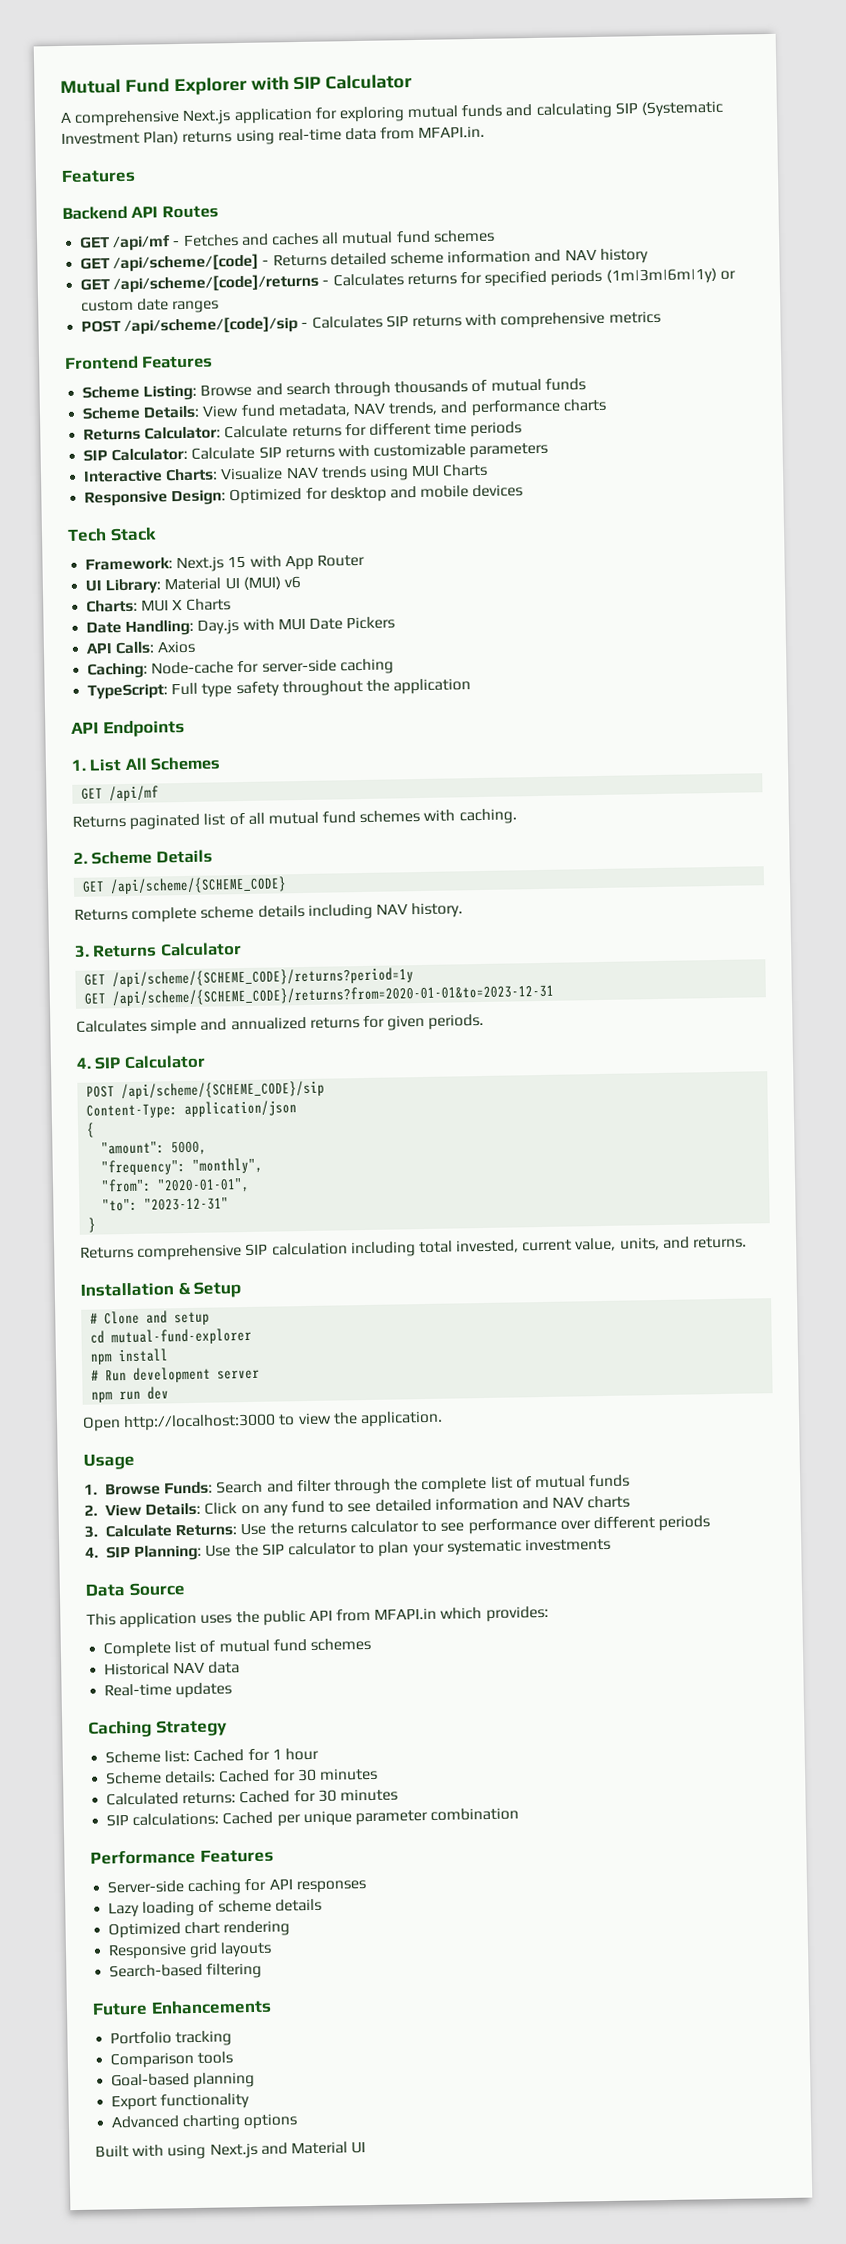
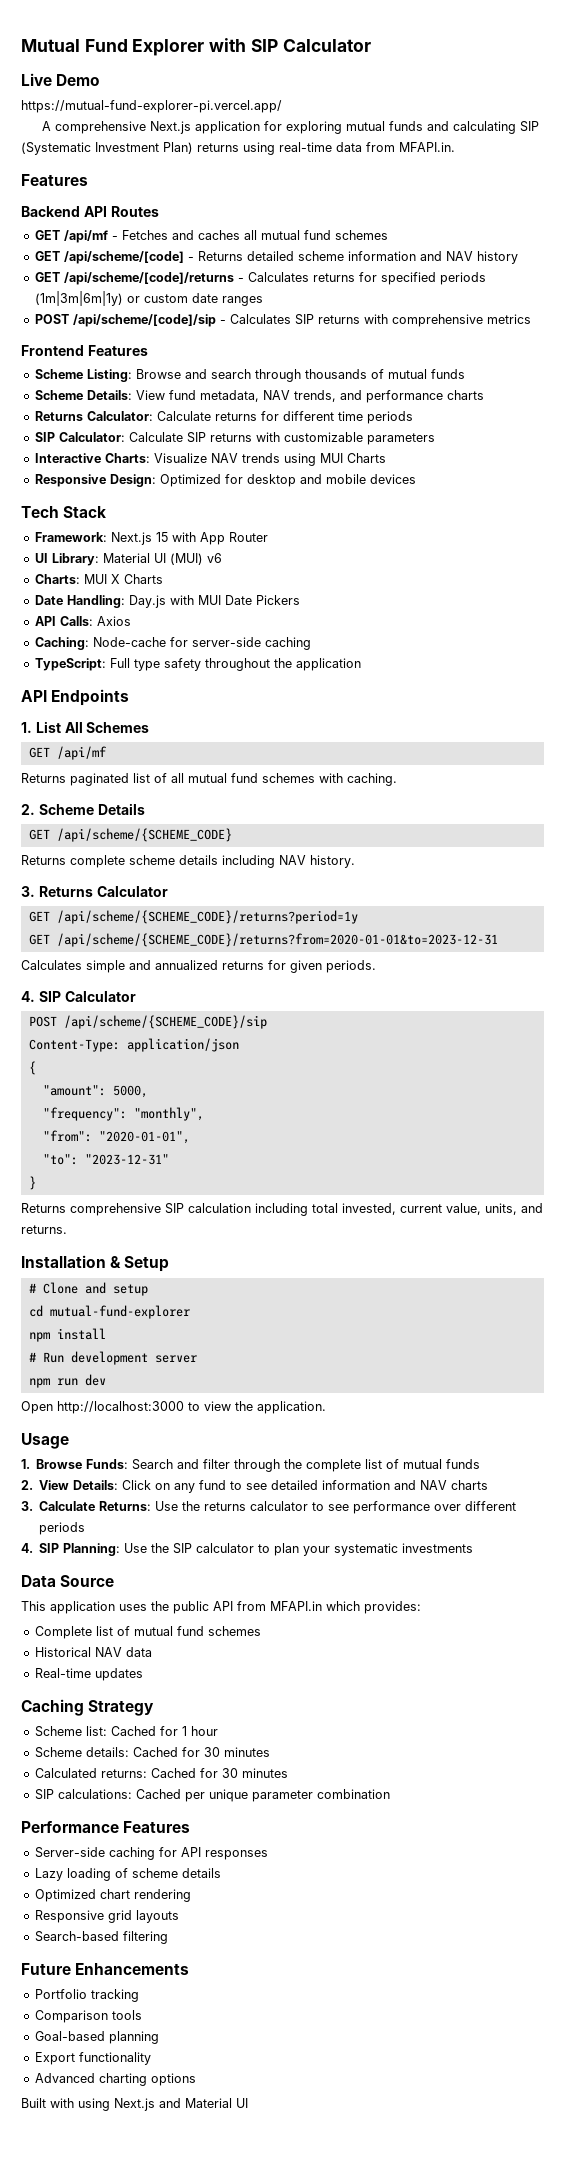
+ Live Demo
+ https://mutual-fund-explorer-pi.vercel.app/

